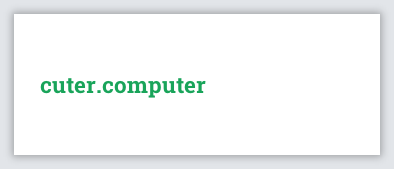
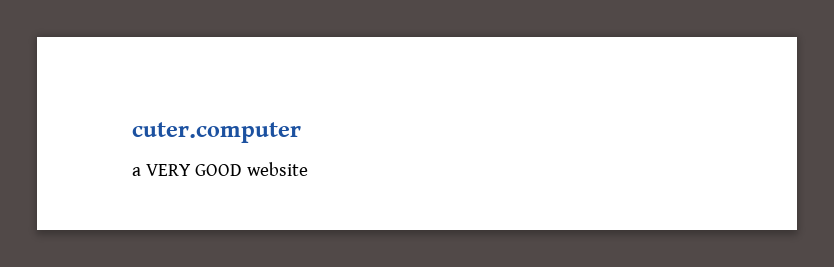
+ a VERY GOOD website

